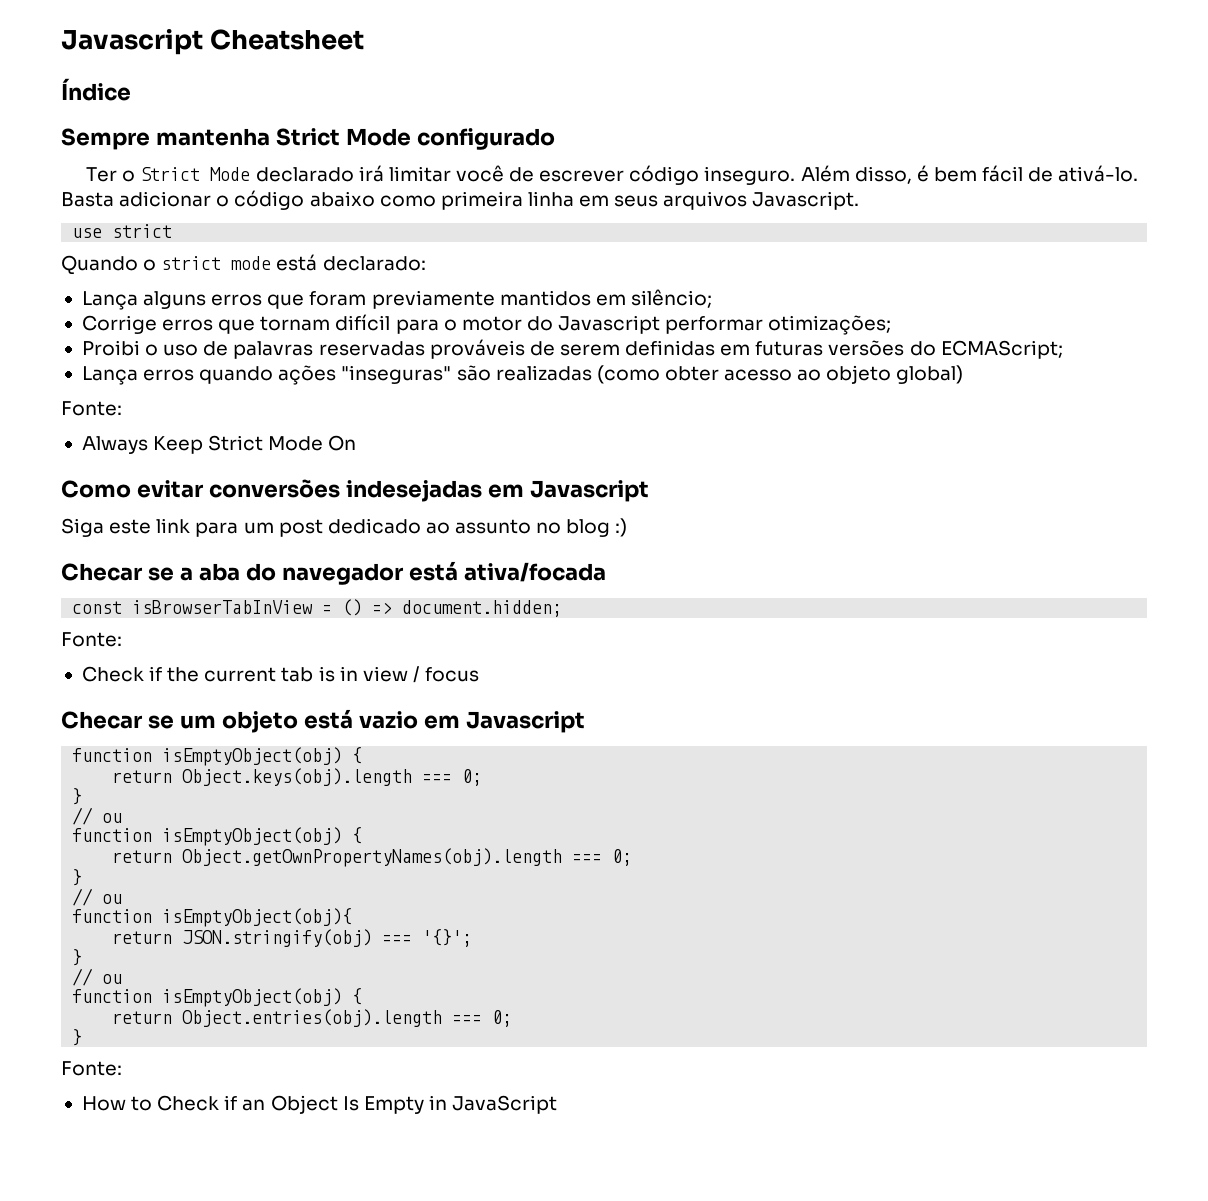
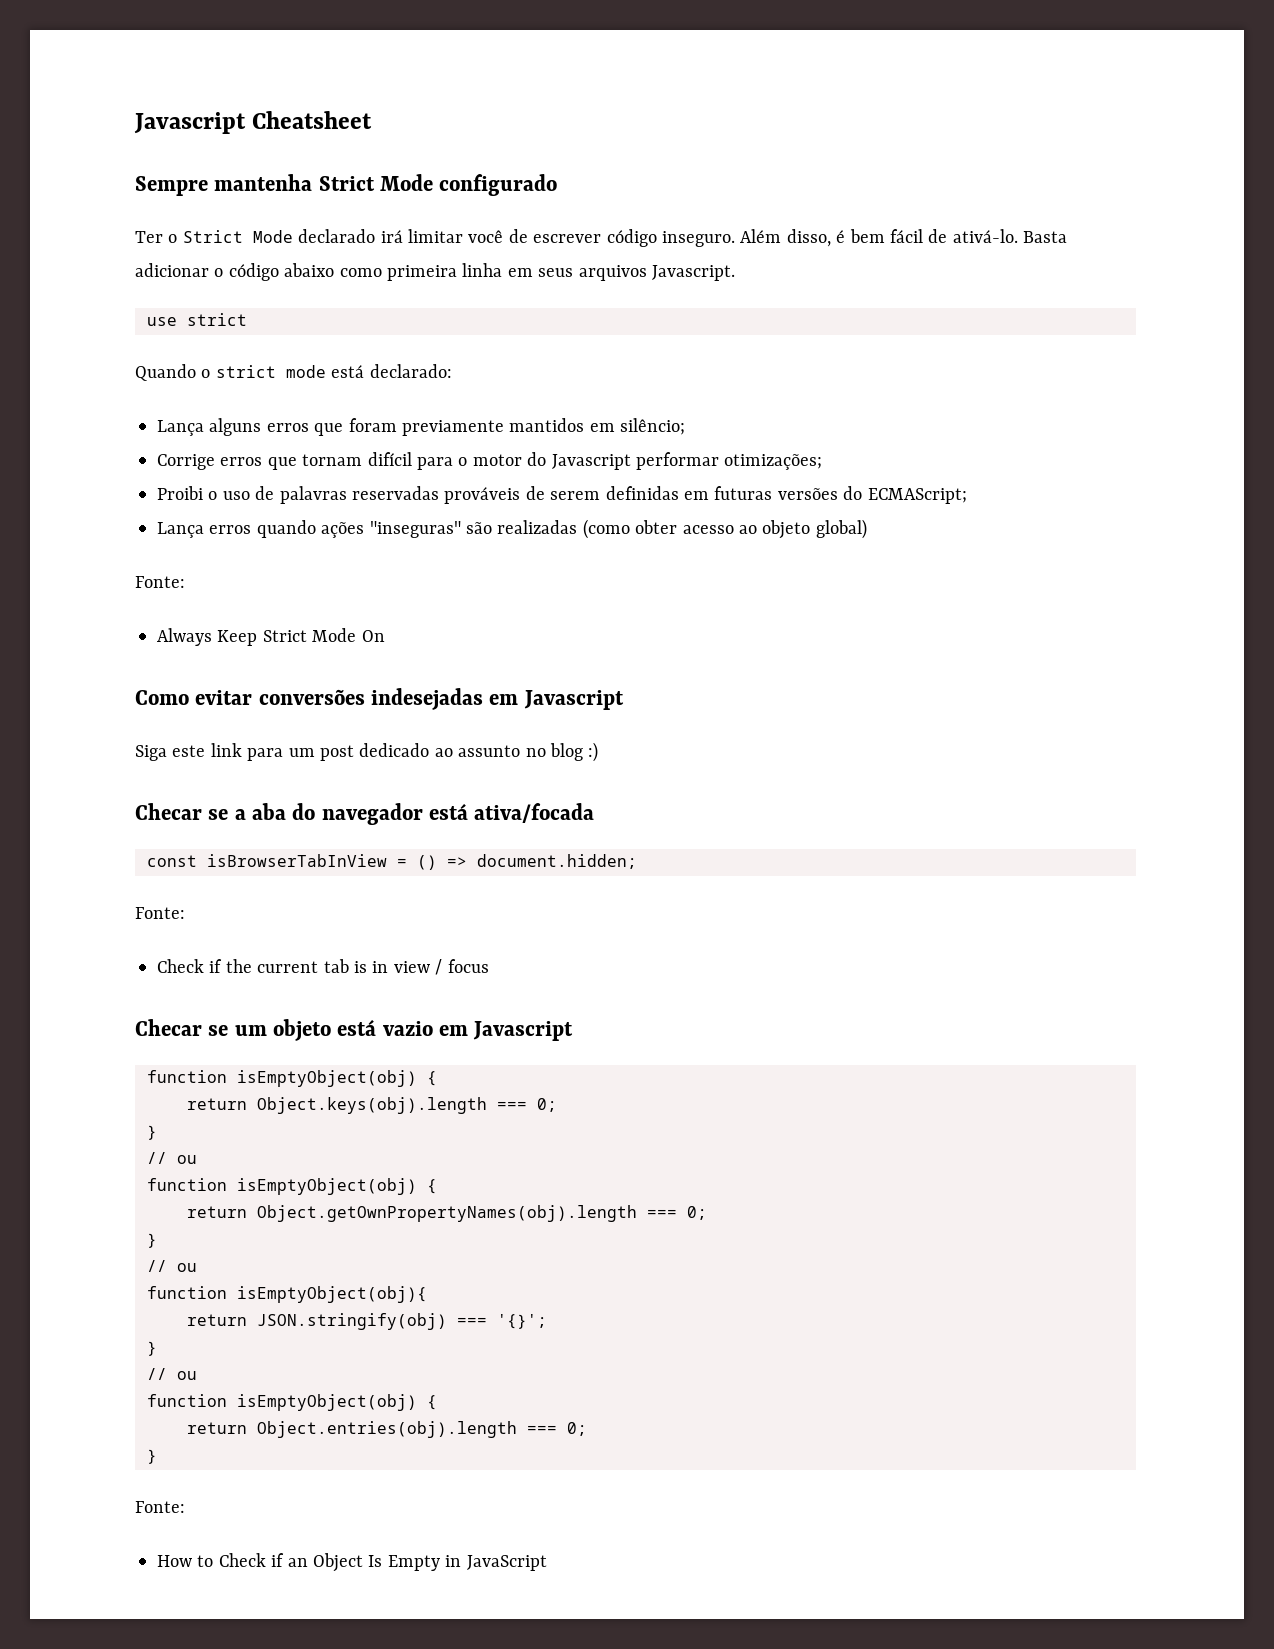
- Índice

